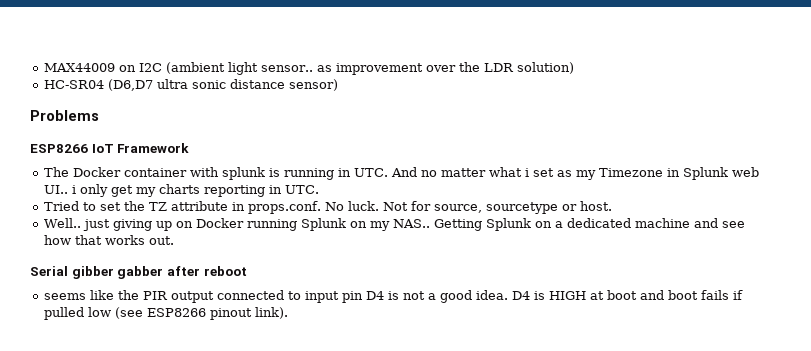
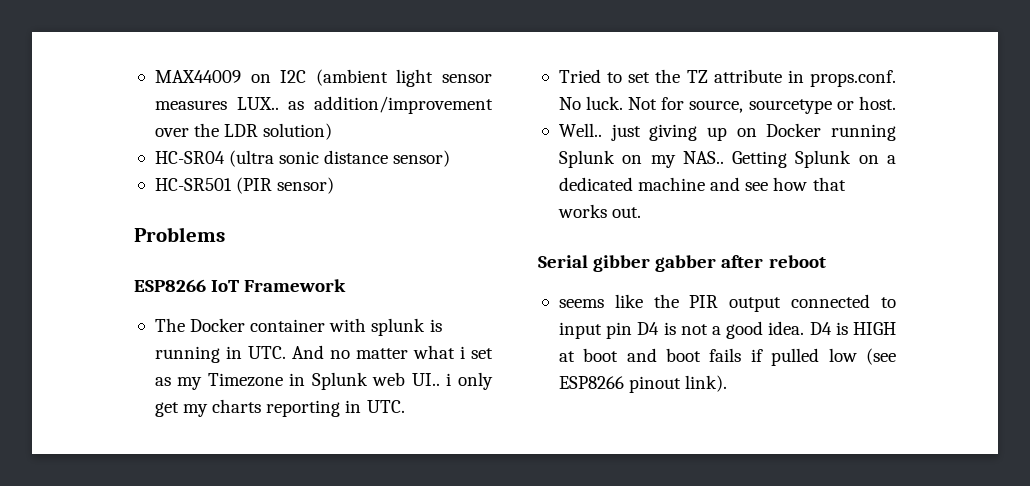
- MAX44009 on I2C (ambient light sensor.. as improvement over the LDR solution)
+ MAX44009 on I2C (ambient light sensor measures LUX.. as addition/improvement over the LDR solution)
- HC-SR04 (D6,D7 ultra sonic distance sensor)
+ HC-SR04 (ultra sonic distance sensor)
+ HC-SR501 (PIR sensor)

